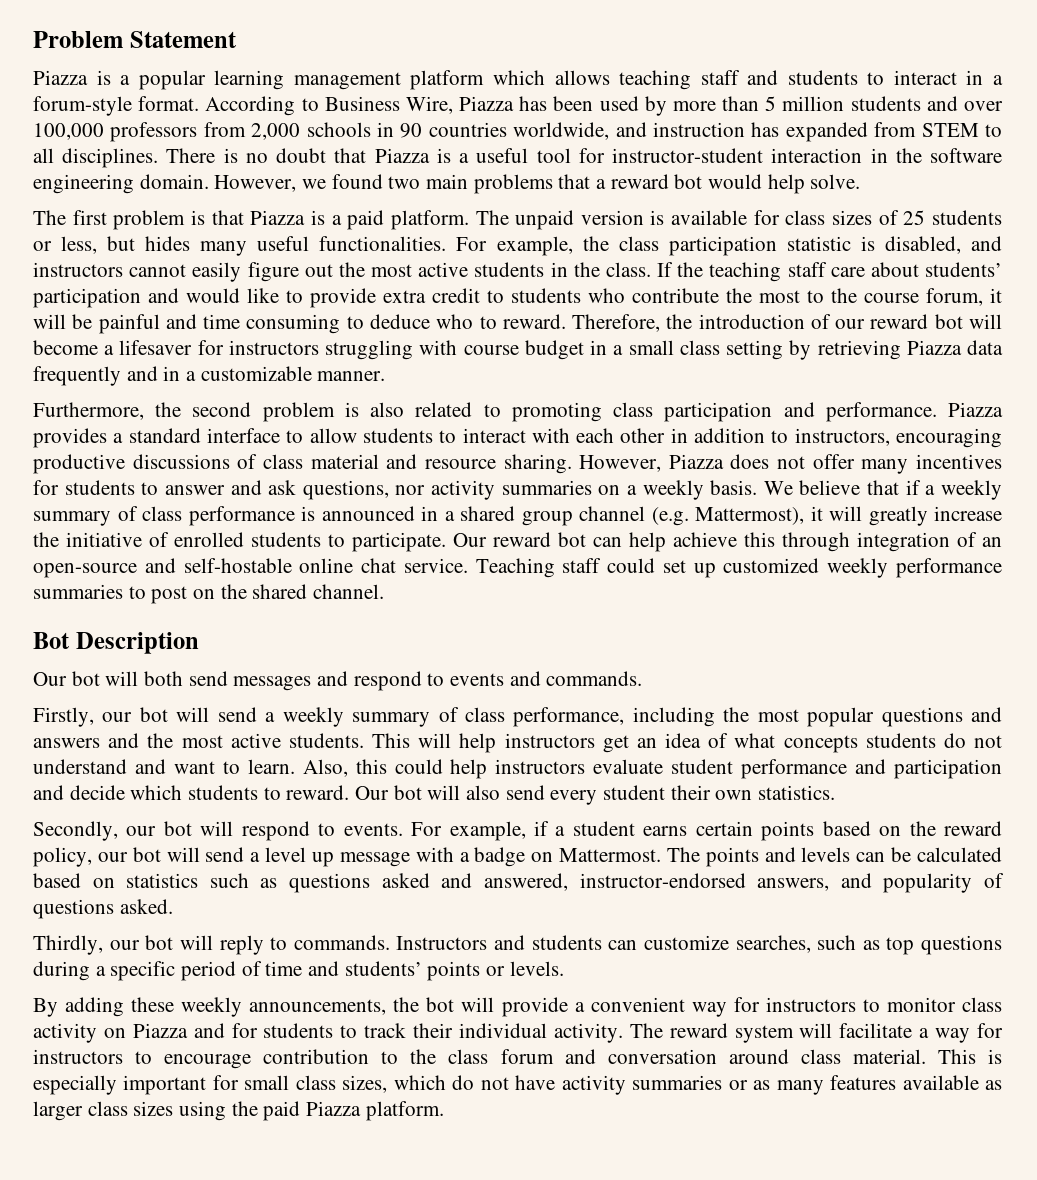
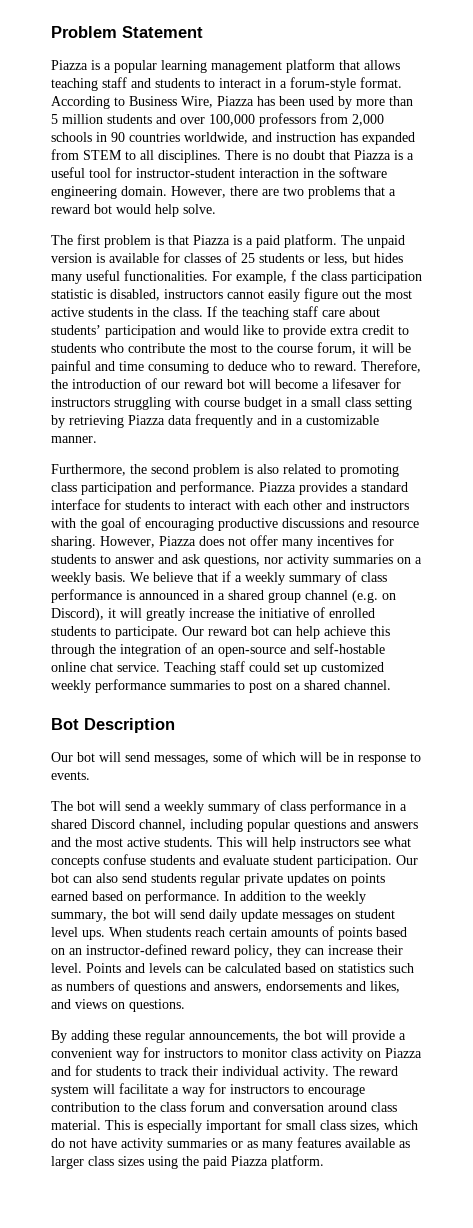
- Piazza is a popular learning management platform which allows teaching staff and students to interact in a forum-style format.
+ Piazza is a popular learning management platform that allows teaching staff and students to interact in a forum-style format.
- However, we found two main problems that a reward bot would help solve.
+ However, there are two problems that a reward bot would help solve.
- The unpaid version is available for class sizes of 25 students or less, but hides many useful functionalities.
+ The unpaid version is available for classes of 25 students or less, but hides many useful functionalities.
- For example, the class participation statistic is disabled, and instructors cannot easily figure out the most active students in the class.
+ For example, f the class participation statistic is disabled, instructors cannot easily figure out the most active students in the class.
- Piazza provides a standard interface to allow students to interact with each other in addition to instructors, encouraging productive discussions of class material and resource sharing.
+ Piazza provides a standard interface for students to interact with each other and instructors with the goal of encouraging productive discussions and resource sharing.
- We believe that if a weekly summary of class performance is announced in a shared group channel (e.g. Mattermost), it will greatly increase the initiative of enrolled students to participate.
+ We believe that if a weekly summary of class performance is announced in a shared group channel (e.g. on Discord), it will greatly increase the initiative of enrolled students to participate.
- Our reward bot can help achieve this through integration of an open-source and self-hostable online chat service.
+ Our reward bot can help achieve this through the integration of an open-source and self-hostable online chat service.
- Teaching staff could set up customized weekly performance summaries to post on the shared channel.
+ Teaching staff could set up customized weekly performance summaries to post on a shared channel.
- Our bot will both send messages and respond to events and commands.
- Firstly, our bot will send a weekly summary of class performance, including the most popular questions and answers and the most active students.
+ Our bot will send messages, some of which will be in response to events.
+ The bot will send a weekly summary of class performance in a shared Discord channel, including popular questions and answers and the most active students.
- This will help instructors get an idea of what concepts students do not understand and want to learn. Also, this could help instructors evaluate student performance and participation and decide which students to reward. Our bot will also send every student their own statistics.
- Secondly, our bot will respond to events. For example, if a student earns certain points based on the reward policy, our bot will send a level up message with a badge on Mattermost. The points and levels can be calculated based on statistics such as questions asked and answered, instructor-endorsed answers, and popularity of questions asked.
- Thirdly, our bot will reply to commands. Instructors and students can customize searches, such as top questions during a specific period of time and students’ points or levels.
+ This will help instructors see what concepts confuse students and evaluate student participation. Our bot can also send students regular private updates on points earned based on performance. In addition to the weekly summary, the bot will send daily update messages on student level ups. When students reach certain amounts of points based on an instructor-defined reward policy, they can increase their level. Points and levels can be calculated based on statistics such as numbers of questions and answers, endorsements and likes, and views on questions.
- By adding these weekly announcements, the bot will provide a convenient way for instructors to monitor class activity on Piazza and for students to track their individual activity.
+ By adding these regular announcements, the bot will provide a convenient way for instructors to monitor class activity on Piazza and for students to track their individual activity.

